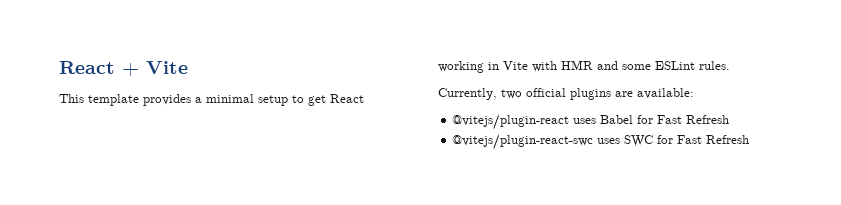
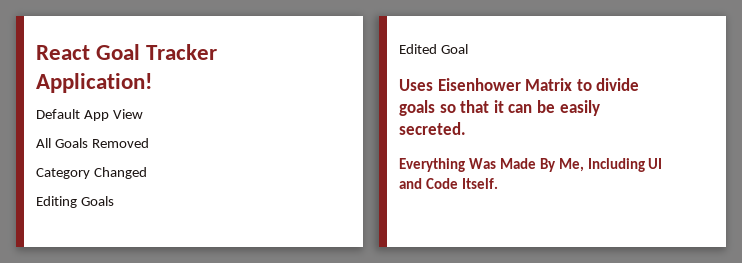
- React + Vite
- This template provides a minimal setup to get React working in Vite with HMR and some ESLint rules.
- Currently, two official plugins are available:
- @vitejs/plugin-react uses Babel for Fast Refresh
- @vitejs/plugin-react-swc uses SWC for Fast Refresh
+ React Goal Tracker Application!
+ Default App View
+ All Goals Removed
+ Category Changed
+ Editing Goals
+ Edited Goal
+ Uses Eisenhower Matrix to divide goals so that it can be easily secreted.
+ Everything Was Made By Me, Including UI and Code Itself.

